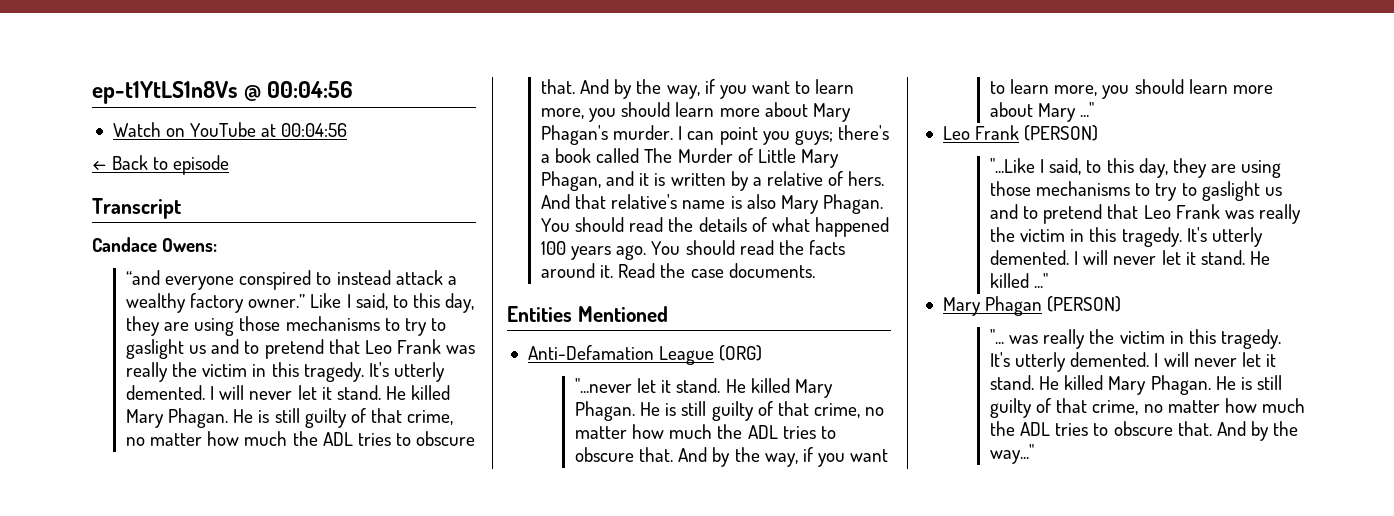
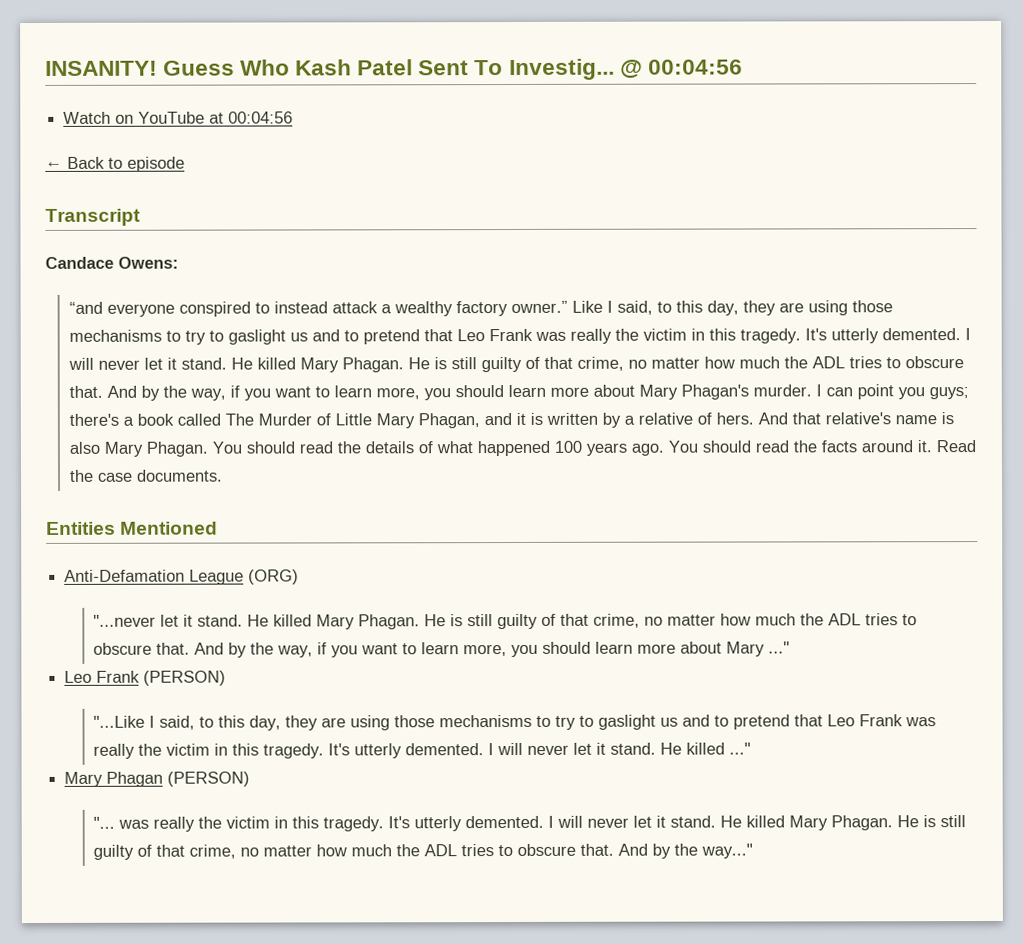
- ep-t1YtLS1n8Vs @ 00:04:56
+ INSANITY! Guess Who Kash Patel Sent To Investig... @ 00:04:56

